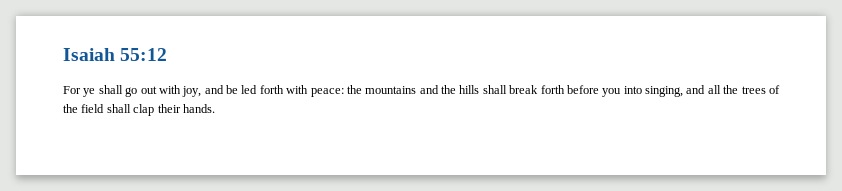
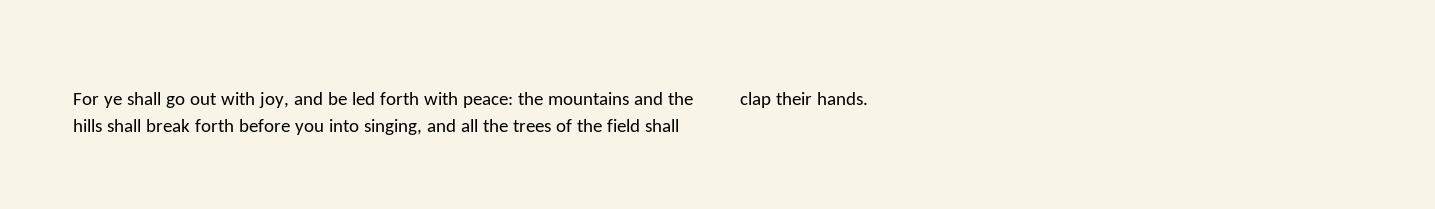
- Isaiah 55:12

